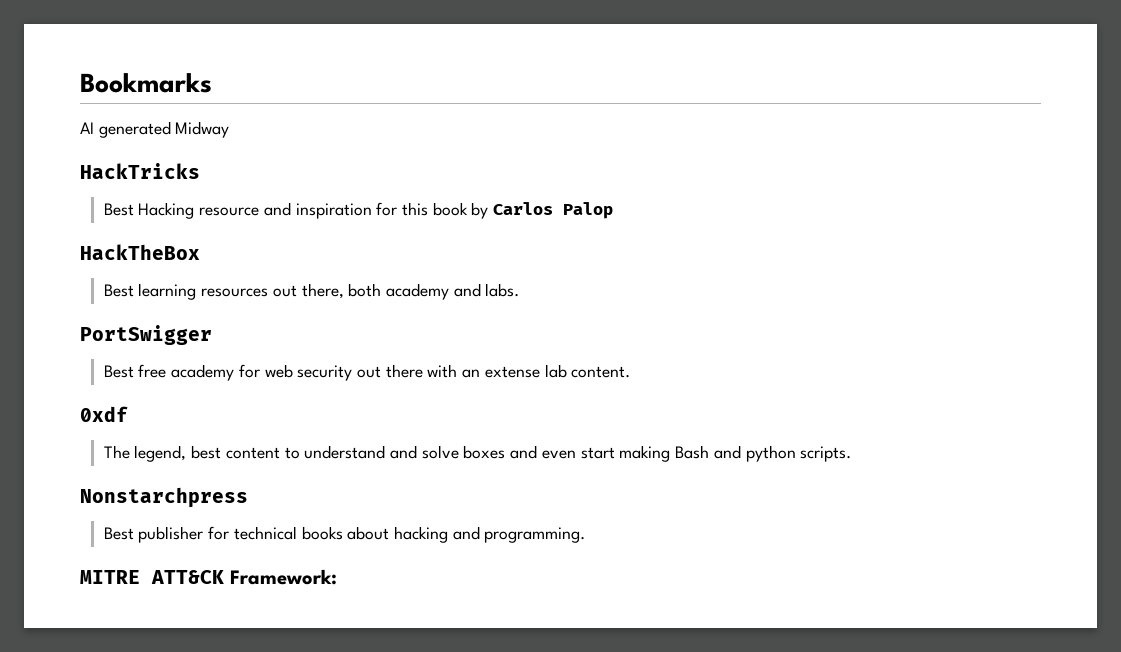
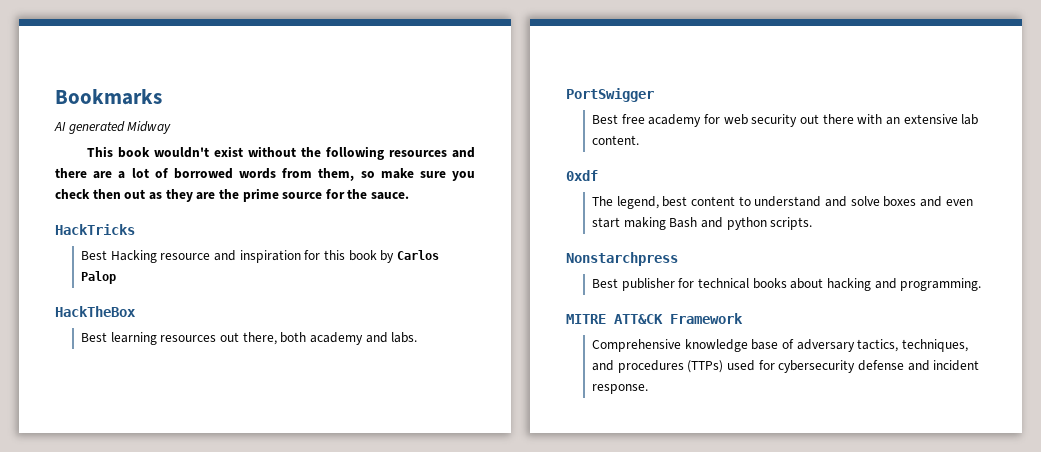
+ This book wouldn't exist without the following resources and there are a lot of borrowed words from them, so make sure you check then out as they are the prime source for the sauce.
- Best free academy for web security out there with an extense lab content.
+ Best free academy for web security out there with an extensive lab content.
- MITRE ATT&CK Framework:
+ MITRE ATT&CK Framework
+ Comprehensive knowledge base of adversary tactics, techniques, and procedures (TTPs) used for cybersecurity defense and incident response.

